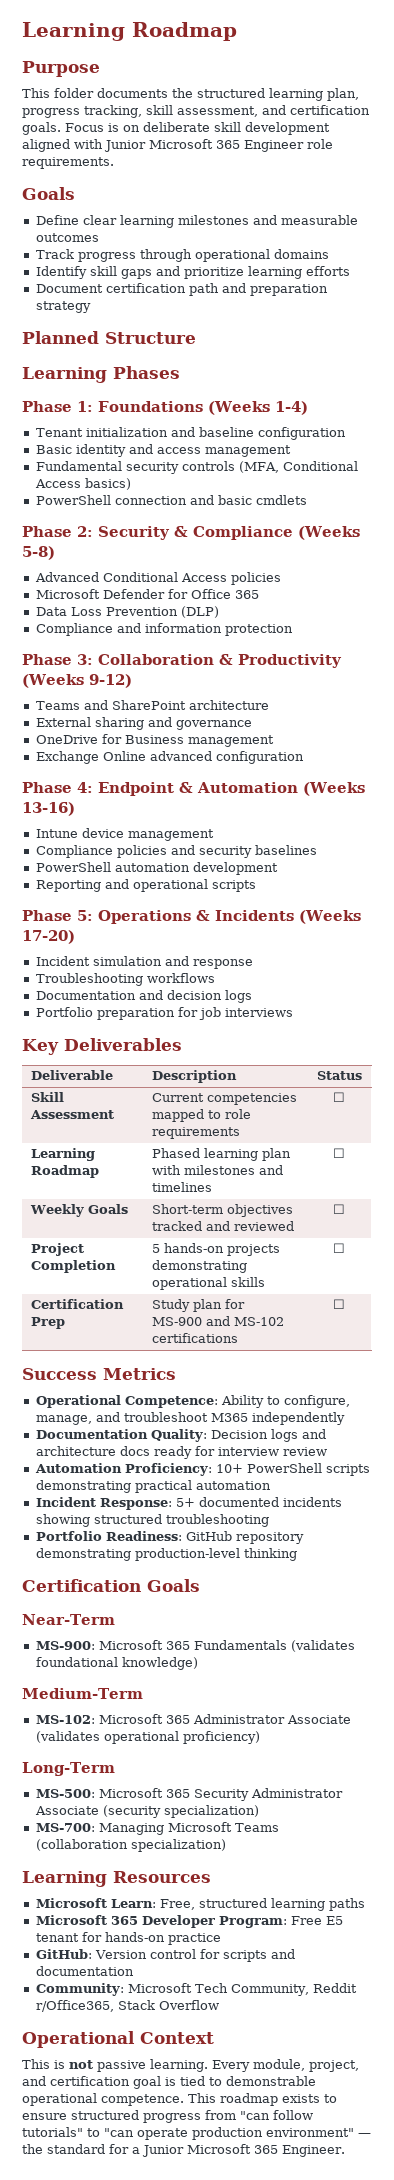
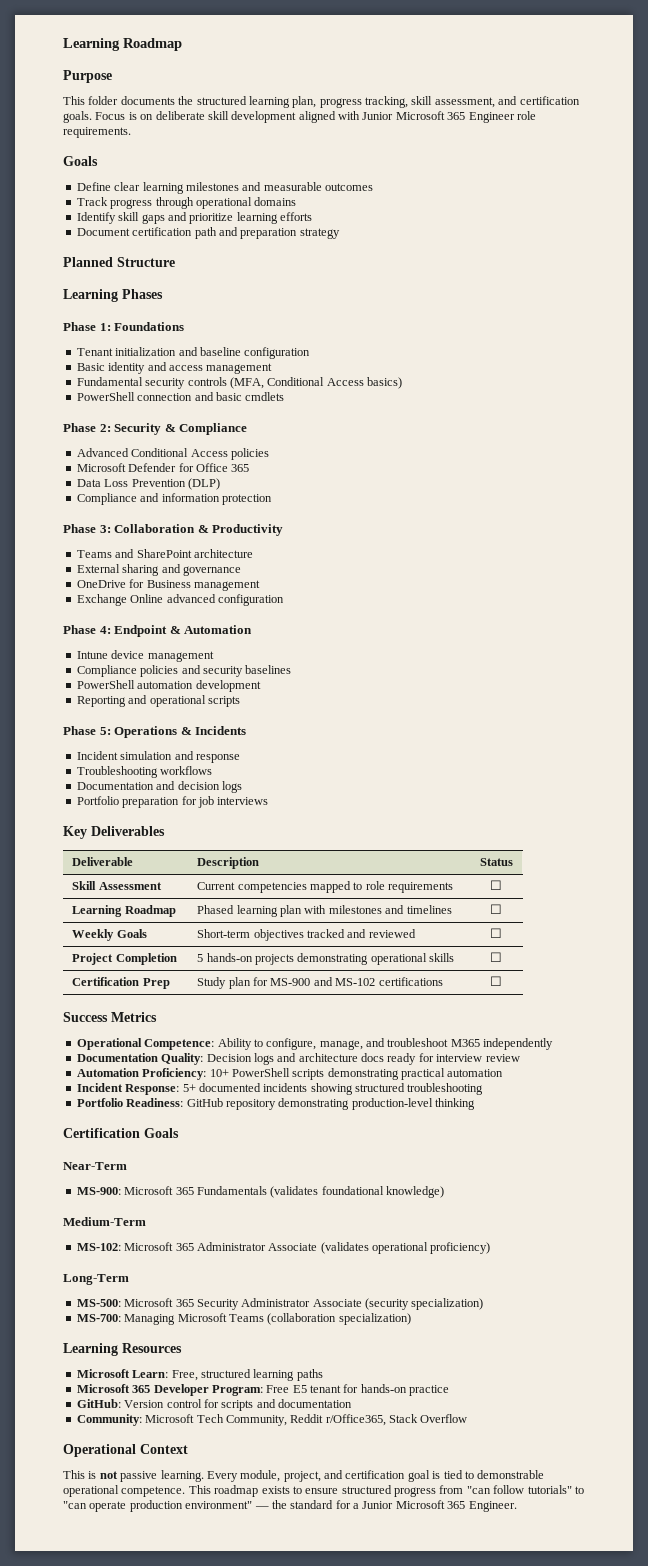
- Phase 1: Foundations (Weeks 1-4)
+ Phase 1: Foundations
- Phase 2: Security & Compliance (Weeks 5-8)
+ Phase 2: Security & Compliance
- Phase 3: Collaboration & Productivity (Weeks 9-12)
+ Phase 3: Collaboration & Productivity
- Phase 4: Endpoint & Automation (Weeks 13-16)
+ Phase 4: Endpoint & Automation
- Phase 5: Operations & Incidents (Weeks 17-20)
+ Phase 5: Operations & Incidents

